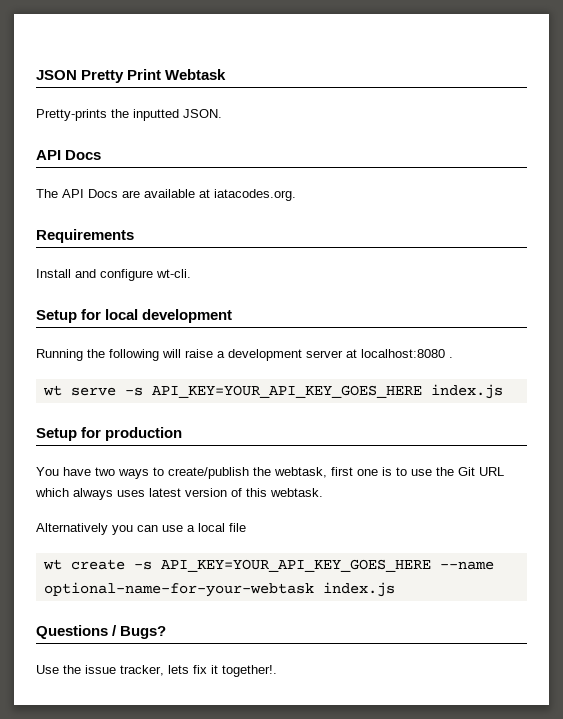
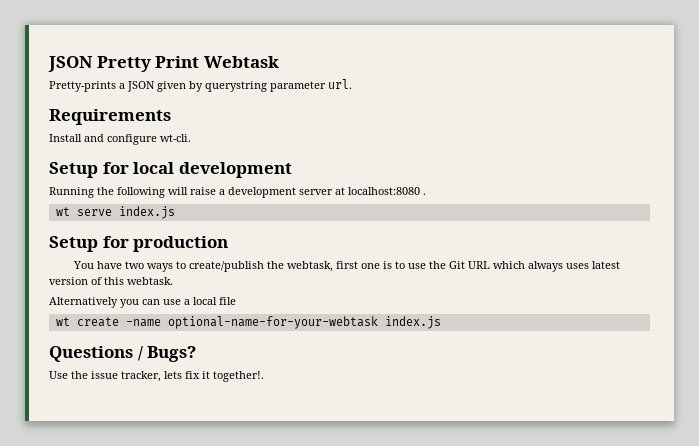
- Pretty-prints the inputted JSON.
- API Docs
- The API Docs are available at iatacodes.org.
+ Pretty-prints a JSON given by querystring parameter url.
- wt serve -s API_KEY=YOUR_API_KEY_GOES_HERE index.js
+ wt serve index.js
- wt create -s API_KEY=YOUR_API_KEY_GOES_HERE --name optional-name-for-your-webtask index.js
+ wt create -name optional-name-for-your-webtask index.js

